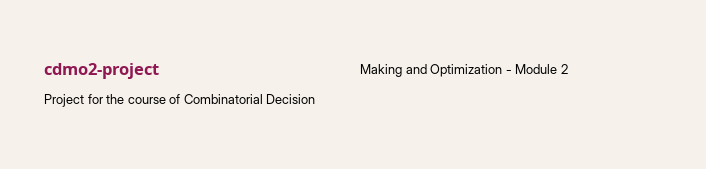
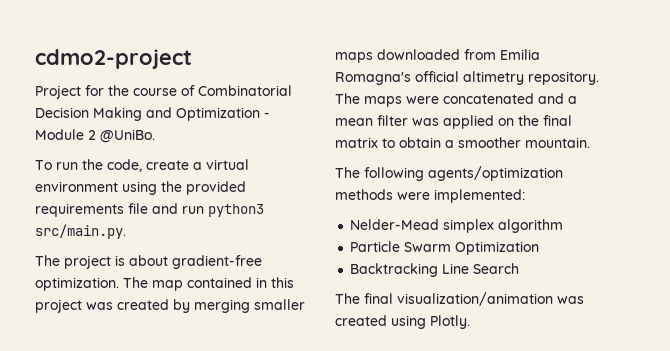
- Project for the course of Combinatorial Decision Making and Optimization - Module 2
+ Project for the course of Combinatorial Decision Making and Optimization - Module 2 @UniBo.
+ To run the code, create a virtual environment using the provided requirements file and run python3 src/main.py.
+ The project is about gradient-free optimization. The map contained in this project was created by merging smaller maps downloaded from Emilia Romagna's official altimetry repository. The maps were concatenated and a mean filter was applied on the final matrix to obtain a smoother mountain.
+ The following agents/optimization methods were implemented:
+ Nelder-Mead simplex algorithm
+ Particle Swarm Optimization
+ Backtracking Line Search
+ The final visualization/animation was created using Plotly.

